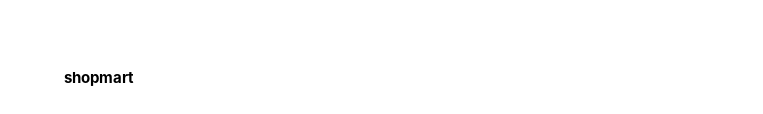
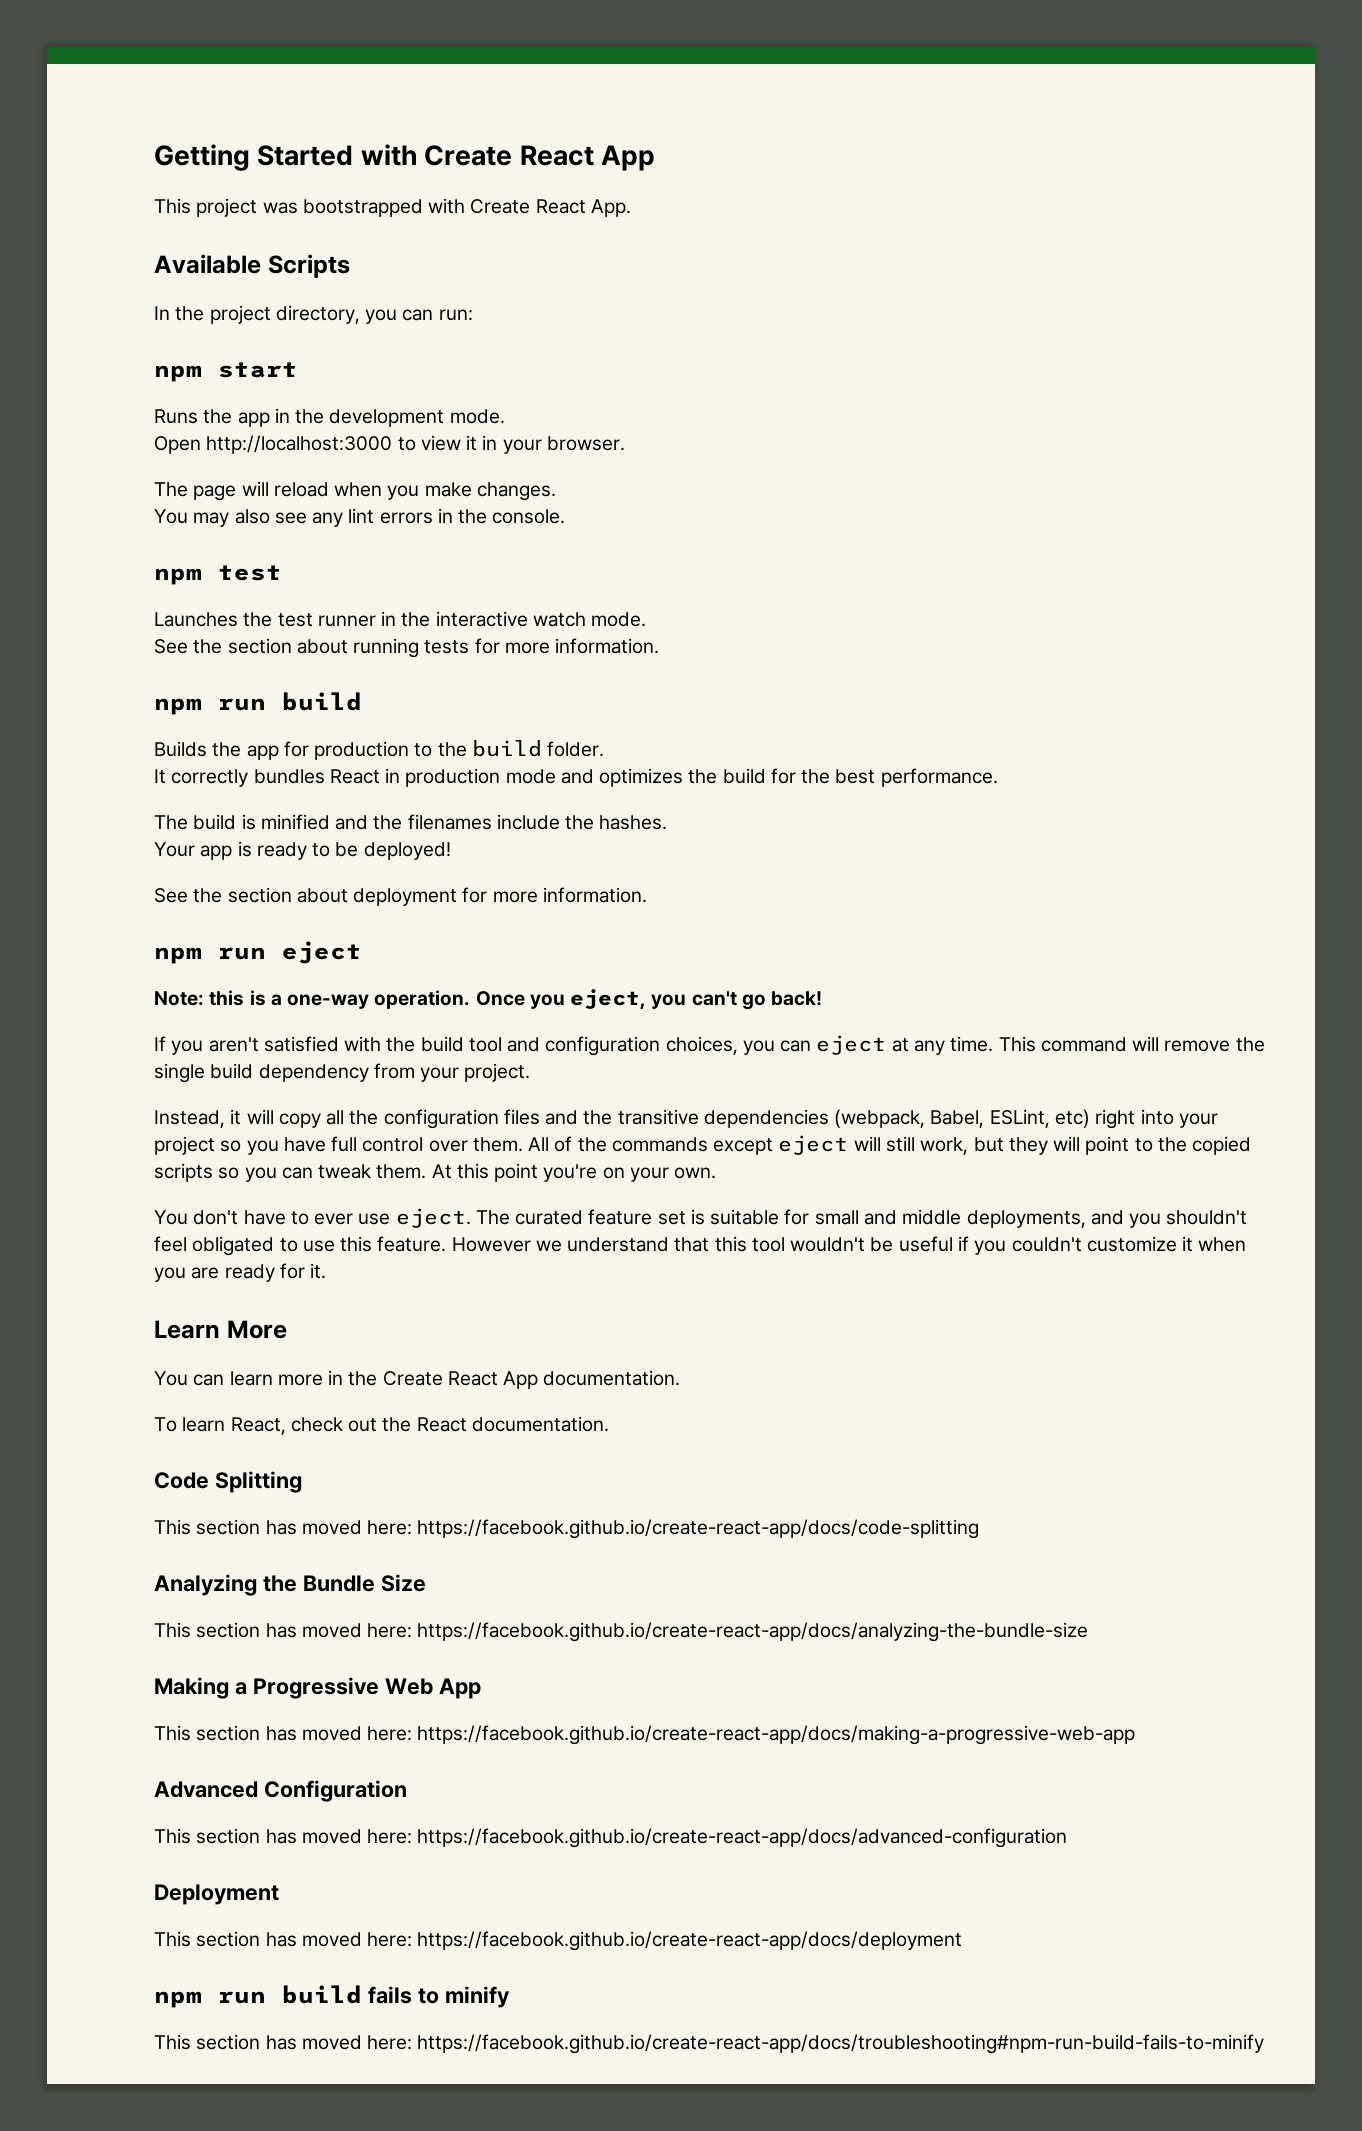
- shopmart
+ Getting Started with Create React App
+ This project was bootstrapped with Create React App.
+ Available Scripts
+ In the project directory, you can run:
+ npm start
+ Runs the app in the development mode.
+ Open http://localhost:3000 to view it in your browser.
+ The page will reload when you make changes.
+ You may also see any lint errors in the console.
+ npm test
+ Launches the test runner in the interactive watch mode.
+ See the section about running tests for more information.
+ npm run build
+ Builds the app for production to the build folder.
+ It correctly bundles React in production mode and optimizes the build for the best performance.
+ The build is minified and the filenames include the hashes.
+ Your app is ready to be deployed!
+ See the section about deployment for more information.
+ npm run eject
+ Note: this is a one-way operation. Once you eject, you can't go back!
+ If you aren't satisfied with the build tool and configuration choices, you can eject at any time. This command will remove the single build dependency from your project.
+ Instead, it will copy all the configuration files and the transitive dependencies (webpack, Babel, ESLint, etc) right into your project so you have full control over them. All of the commands except eject will still work, but they will point to the copied scripts so you can tweak them. At this point you're on your own.
+ You don't have to ever use eject. The curated feature set is suitable for small and middle deployments, and you shouldn't feel obligated to use this feature. However we understand that this tool wouldn't be useful if you couldn't customize it when you are ready for it.
+ Learn More
+ You can learn more in the Create React App documentation.
+ To learn React, check out the React documentation.
+ Code Splitting
+ This section has moved here: https://facebook.github.io/create-react-app/docs/code-splitting
+ Analyzing the Bundle Size
+ This section has moved here: https://facebook.github.io/create-react-app/docs/analyzing-the-bundle-size
+ Making a Progressive Web App
+ This section has moved here: https://facebook.github.io/create-react-app/docs/making-a-progressive-web-app
+ Advanced Configuration
+ This section has moved here: https://facebook.github.io/create-react-app/docs/advanced-configuration
+ Deployment
+ This section has moved here: https://facebook.github.io/create-react-app/docs/deployment
+ npm run build fails to minify
+ This section has moved here: https://facebook.github.io/create-react-app/docs/troubleshooting#npm-run-build-fails-to-minify

